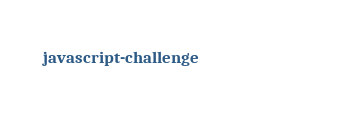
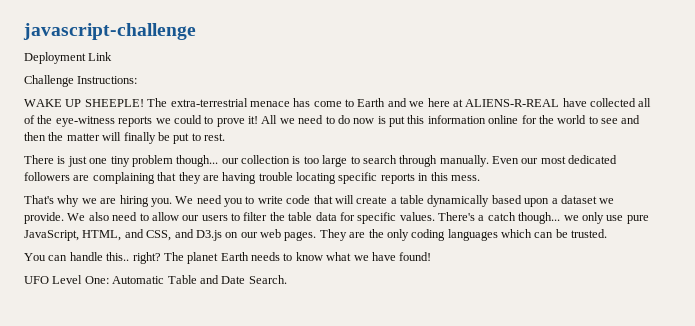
+ Deployment Link
+ Challenge Instructions:
+ WAKE UP SHEEPLE! The extra-terrestrial menace has come to Earth and we here at ALIENS-R-REAL have collected all of the eye-witness reports we could to prove it! All we need to do now is put this information online for the world to see and then the matter will finally be put to rest.
+ There is just one tiny problem though... our collection is too large to search through manually. Even our most dedicated followers are complaining that they are having trouble locating specific reports in this mess.
+ That's why we are hiring you. We need you to write code that will create a table dynamically based upon a dataset we provide. We also need to allow our users to filter the table data for specific values. There's a catch though... we only use pure JavaScript, HTML, and CSS, and D3.js on our web pages. They are the only coding languages which can be trusted.
+ You can handle this.. right? The planet Earth needs to know what we have found!
+ UFO Level One: Automatic Table and Date Search.

